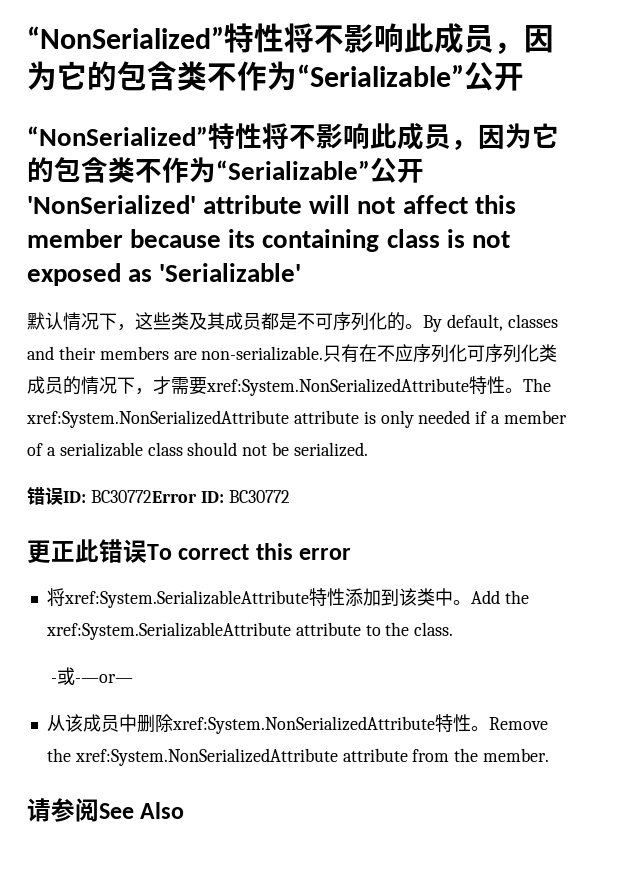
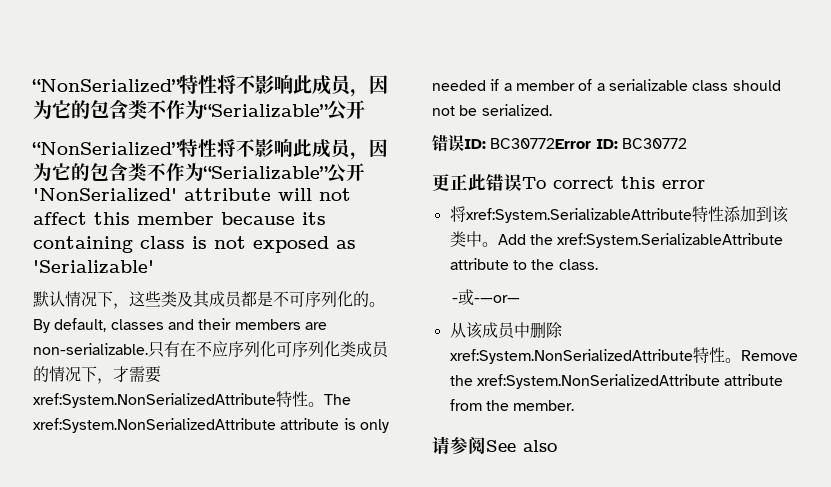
- 请参阅See Also
+ 请参阅See also

